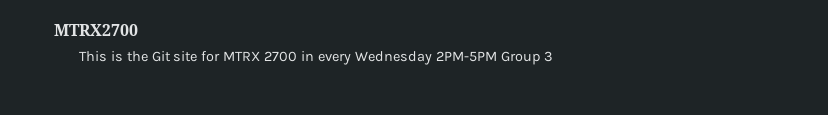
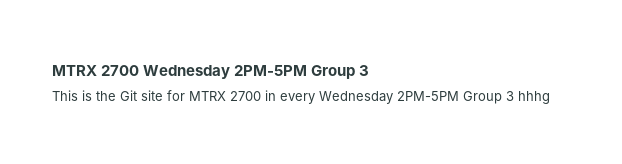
- MTRX2700
+ MTRX 2700 Wednesday 2PM-5PM Group 3
- This is the Git site for MTRX 2700 in every Wednesday 2PM-5PM Group 3
+ This is the Git site for MTRX 2700 in every Wednesday 2PM-5PM Group 3 hhhg

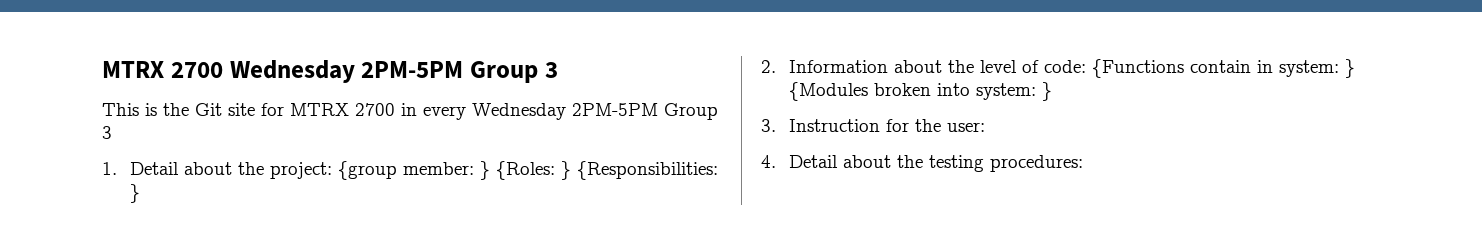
- This is the Git site for MTRX 2700 in every Wednesday 2PM-5PM Group 3 hhhg
+ This is the Git site for MTRX 2700 in every Wednesday 2PM-5PM Group 3
+ 1. Detail about the project: {group member: } {Roles: } {Responsibilities: }
+ 2. Information about the level of code: {Functions contain in system: } {Modules broken into system: }
+ 3. Instruction for the user:
+ 4. Detail about the testing procedures:

